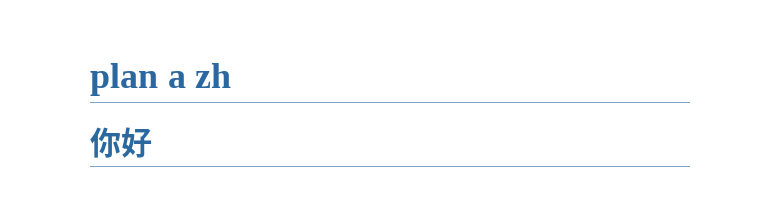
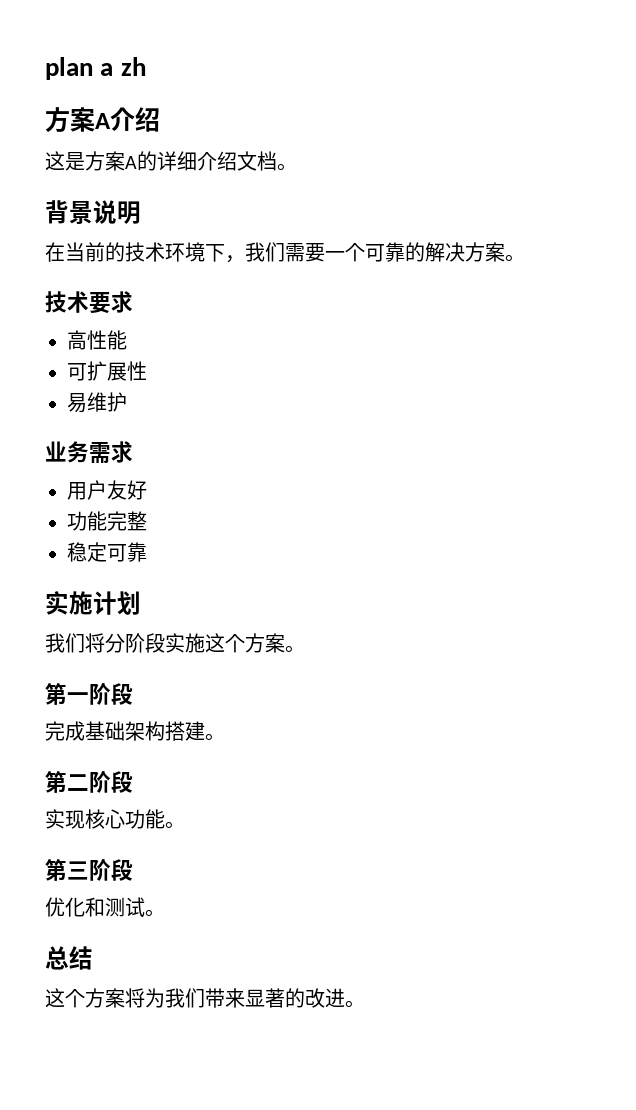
- 你好
+ 方案A介绍
+ 这是方案A的详细介绍文档。
+ 背景说明
+ 在当前的技术环境下，我们需要一个可靠的解决方案。
+ 技术要求
+ 高性能
+ 可扩展性
+ 易维护
+ 业务需求
+ 用户友好
+ 功能完整
+ 稳定可靠
+ 实施计划
+ 我们将分阶段实施这个方案。
+ 第一阶段
+ 完成基础架构搭建。
+ 第二阶段
+ 实现核心功能。
+ 第三阶段
+ 优化和测试。
+ 总结
+ 这个方案将为我们带来显著的改进。

